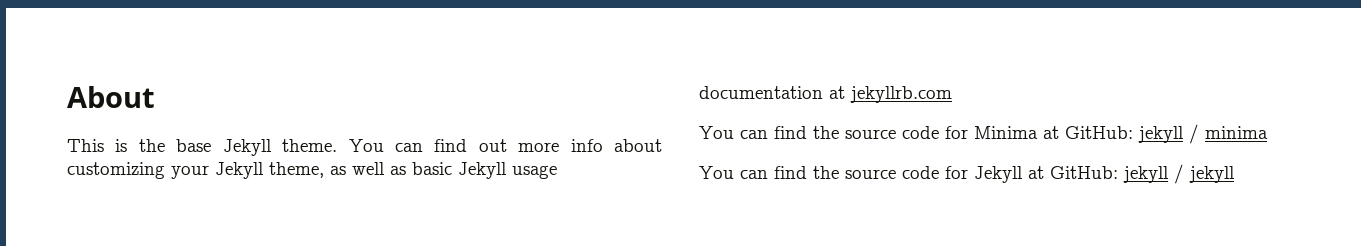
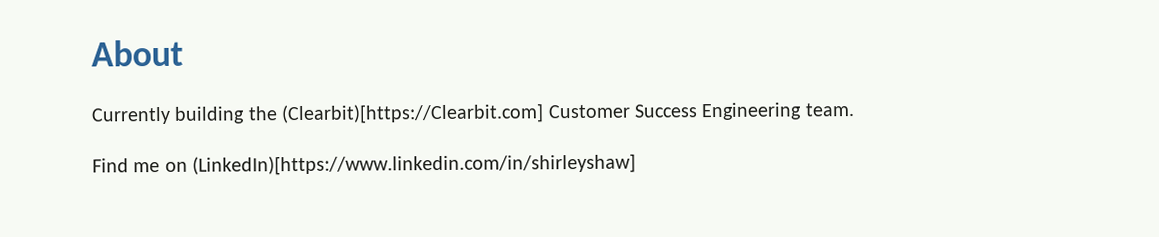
- This is the base Jekyll theme. You can find out more info about customizing your Jekyll theme, as well as basic Jekyll usage documentation at jekyllrb.com
- You can find the source code for Minima at GitHub: jekyll / minima
- You can find the source code for Jekyll at GitHub: jekyll / jekyll
+ Currently building the (Clearbit)[https://Clearbit.com] Customer Success Engineering team.
+ Find me on (LinkedIn)[https://www.linkedin.com/in/shirleyshaw]

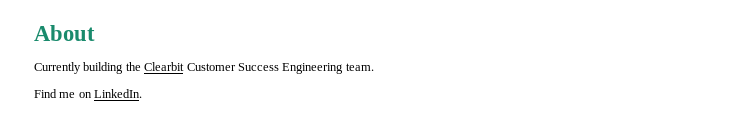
- Currently building the (Clearbit)[https://Clearbit.com] Customer Success Engineering team.
+ Currently building the Clearbit Customer Success Engineering team.
- Find me on (LinkedIn)[https://www.linkedin.com/in/shirleyshaw]
+ Find me on LinkedIn.

